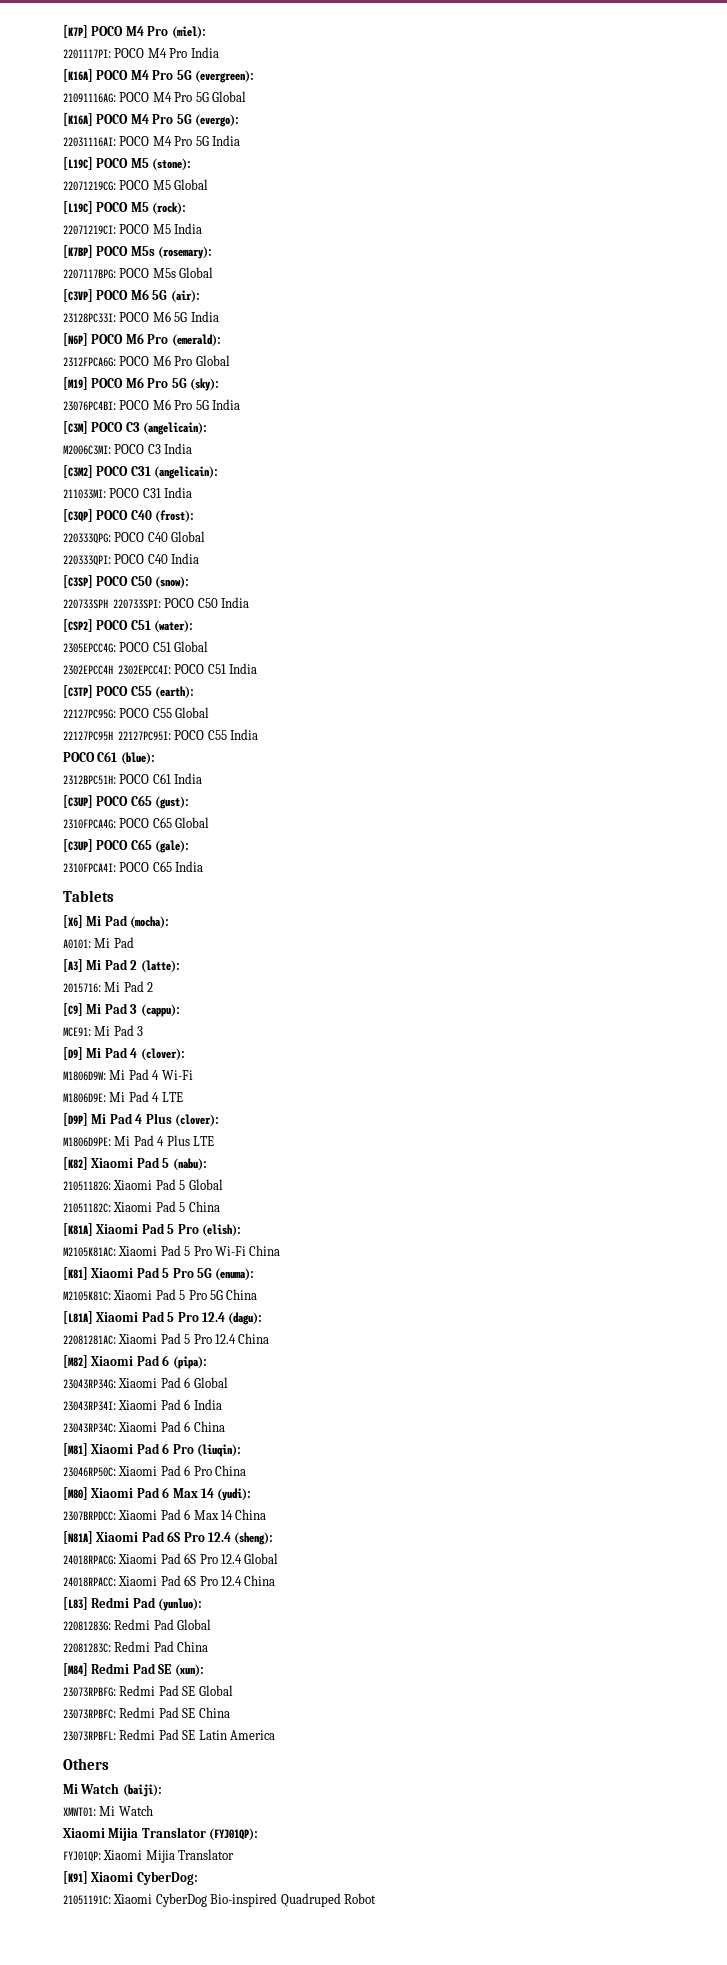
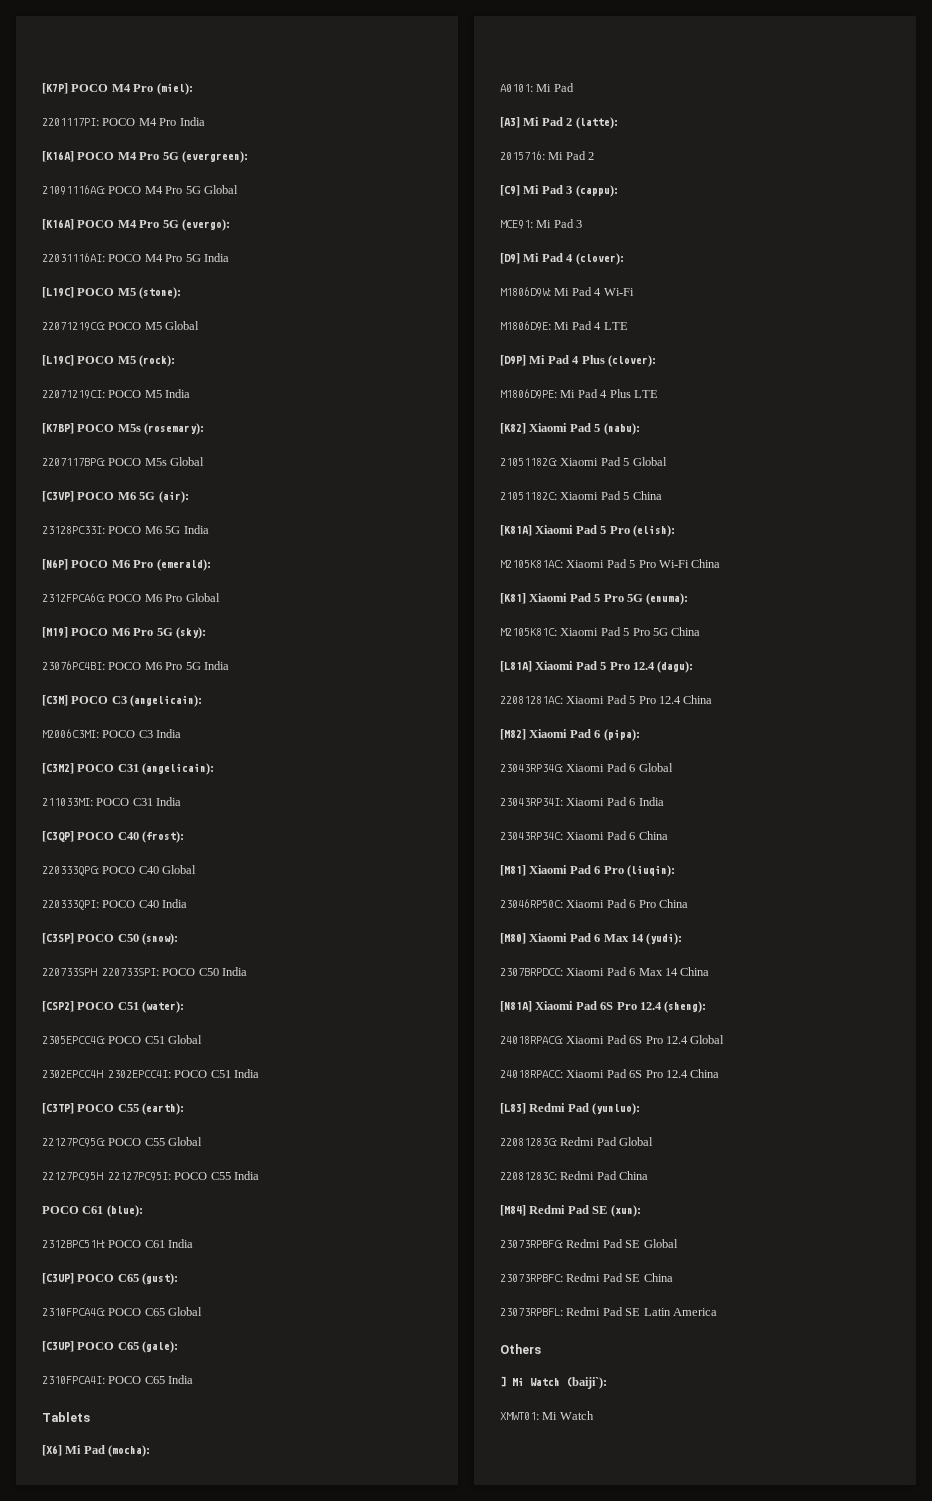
- Mi Watch (baiji):
+ ] Mi Watch (baiji`):
- Xiaomi Mijia Translator (FYJ01QP):
- FYJ01QP: Xiaomi Mijia Translator
- [K91] Xiaomi CyberDog:
- 21051191C: Xiaomi CyberDog Bio-inspired Quadruped Robot

